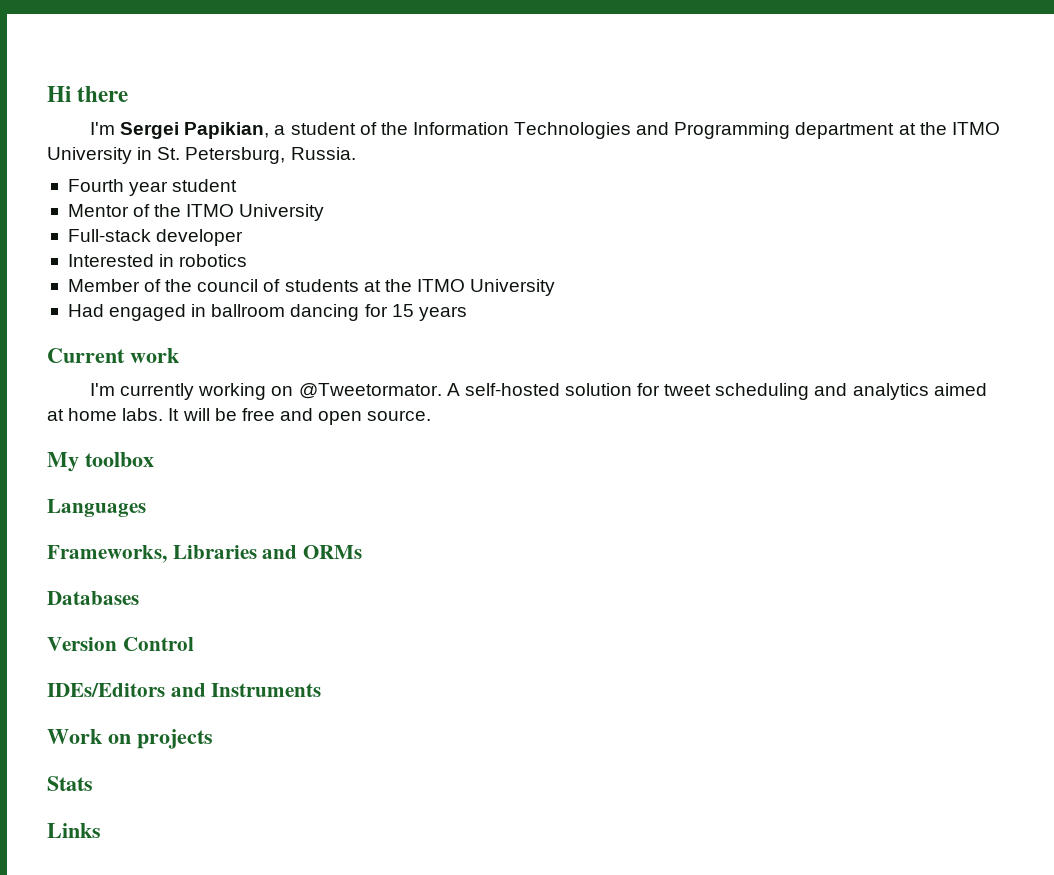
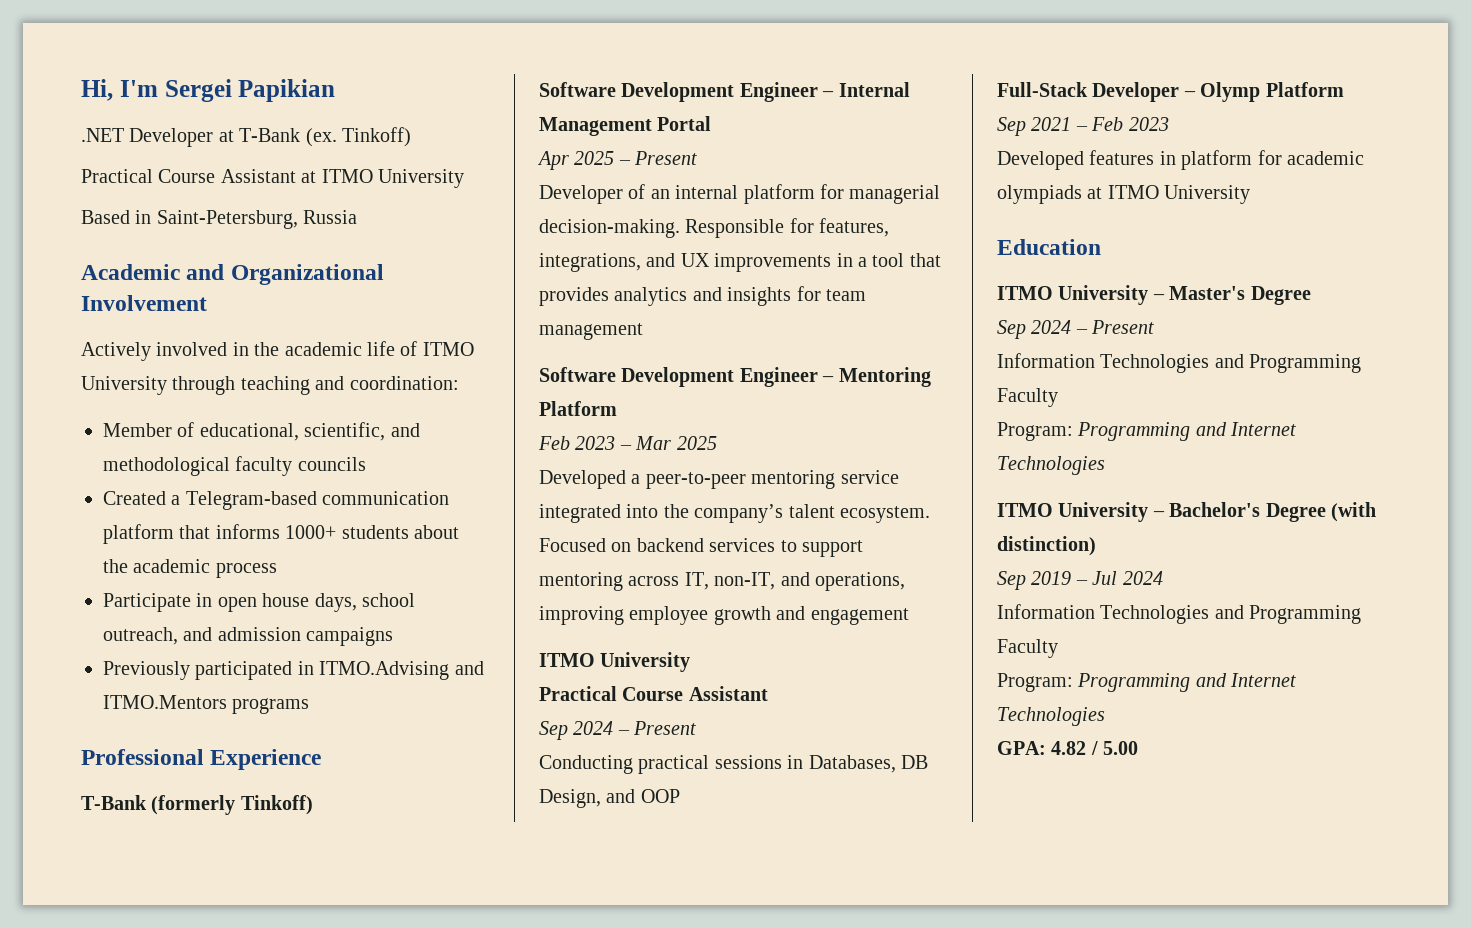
- Hi there
- I'm Sergei Papikian, a student of the Information Technologies and Programming department at the ITMO University in St. Petersburg, Russia.
- Fourth year student
- Mentor of the ITMO University
- Full-stack developer
- Interested in robotics
- Member of the council of students at the ITMO University
- Had engaged in ballroom dancing for 15 years
- Current work
- I'm currently working on @Tweetormator. A self-hosted solution for tweet scheduling and analytics aimed at home labs. It will be free and open source.
- My toolbox
- Languages
- Frameworks, Libraries and ORMs
- Databases
- Version Control
- IDEs/Editors and Instruments
- Work on projects
- Stats
- Links
+ Hi, I'm Sergei Papikian
+ .NET Developer at T-Bank (ex. Tinkoff)
+ Practical Course Assistant at ITMO University
+ Based in Saint-Petersburg, Russia
+ Academic and Organizational Involvement
+ Actively involved in the academic life of ITMO University through teaching and coordination:
+ Member of educational, scientific, and methodological faculty councils
+ Created a Telegram-based communication platform that informs 1000+ students about the academic process
+ Participate in open house days, school outreach, and admission campaigns
+ Previously participated in ITMO.Advising and ITMO.Mentors programs
+ Professional Experience
+ T-Bank (formerly Tinkoff)
+ Software Development Engineer – Internal Management Portal
+ Apr 2025 – Present
+ Developer of an internal platform for managerial decision-making. Responsible for features, integrations, and UX improvements in a tool that provides analytics and insights for team management
+ Software Development Engineer – Mentoring Platform
+ Feb 2023 – Mar 2025
+ Developed a peer-to-peer mentoring service integrated into the company’s talent ecosystem. Focused on backend services to support mentoring across IT, non-IT, and operations, improving employee growth and engagement
+ ITMO University
+ Practical Course Assistant
+ Sep 2024 – Present
+ Conducting practical sessions in Databases, DB Design, and OOP
+ Full-Stack Developer – Olymp Platform
+ Sep 2021 – Feb 2023
+ Developed features in platform for academic olympiads at ITMO University
+ Education
+ ITMO University – Master's Degree
+ Sep 2024 – Present
+ Information Technologies and Programming Faculty
+ Program: Programming and Internet Technologies
+ ITMO University – Bachelor's Degree (with distinction)
+ Sep 2019 – Jul 2024
+ Information Technologies and Programming Faculty
+ Program: Programming and Internet Technologies
+ GPA: 4.82 / 5.00

